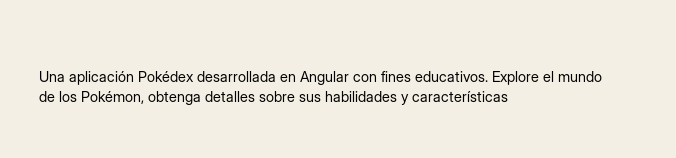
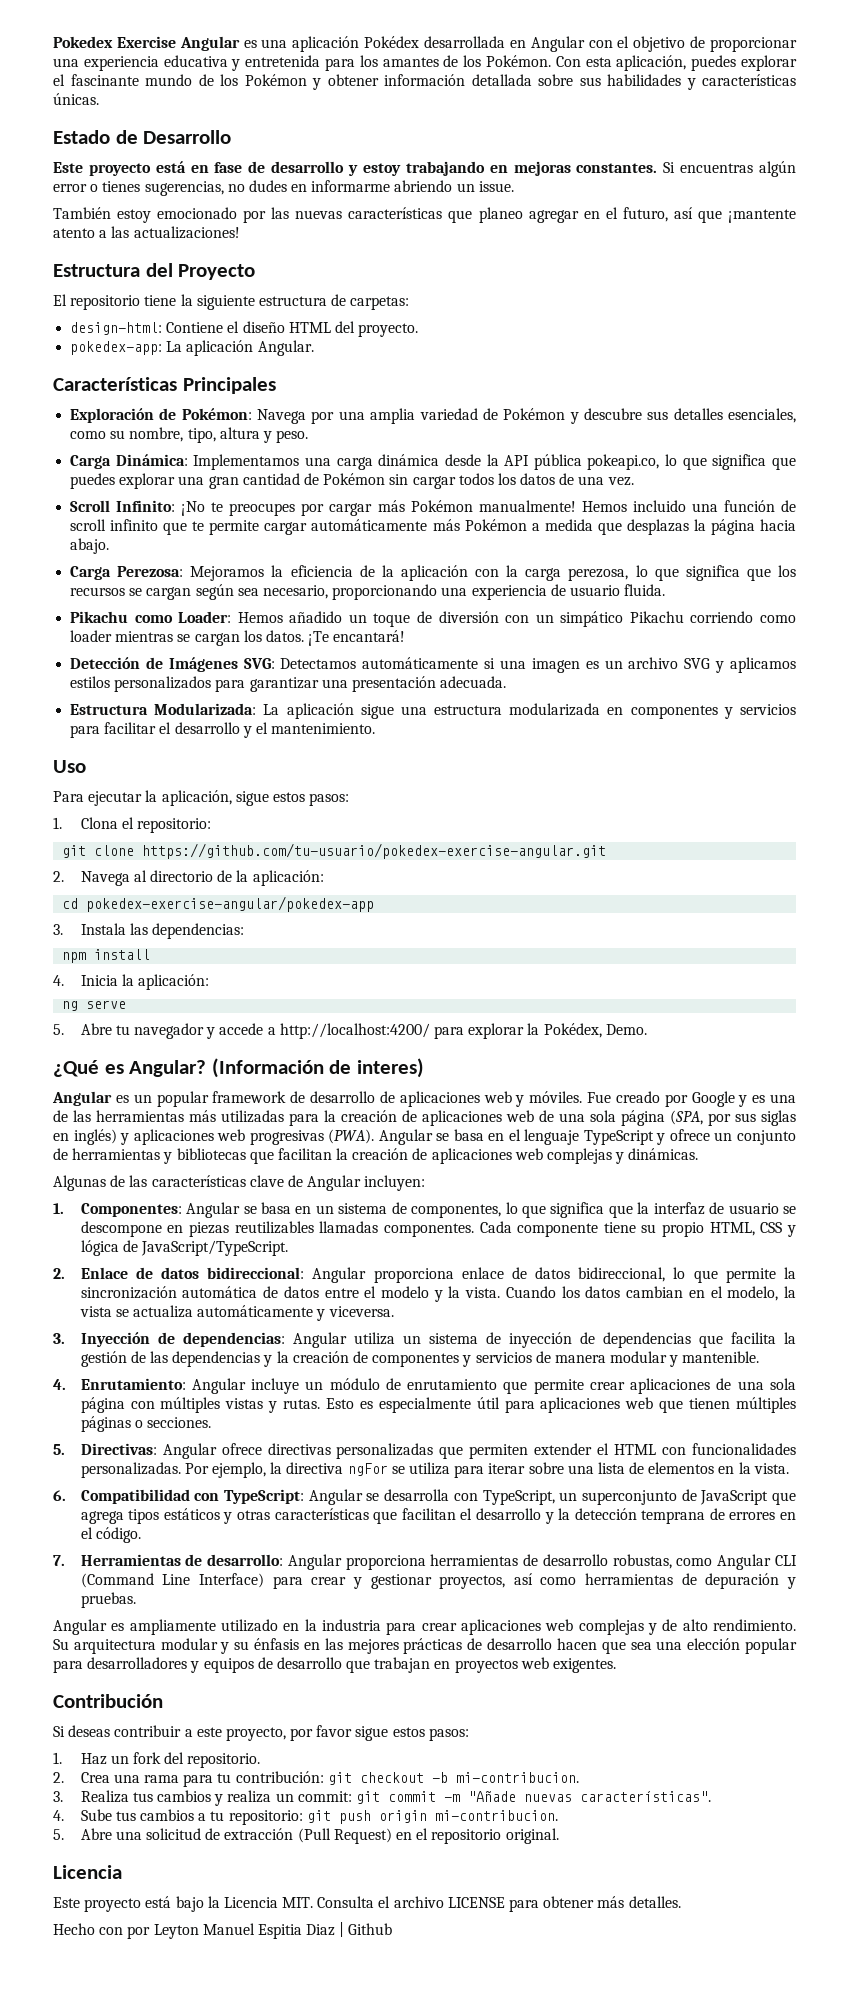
- Una aplicación Pokédex desarrollada en Angular con fines educativos. Explore el mundo de los Pokémon, obtenga detalles sobre sus habilidades y características
+ Pokedex Exercise Angular es una aplicación Pokédex desarrollada en Angular con el objetivo de proporcionar una experiencia educativa y entretenida para los amantes de los Pokémon. Con esta aplicación, puedes explorar el fascinante mundo de los Pokémon y obtener información detallada sobre sus habilidades y características únicas.
+ Estado de Desarrollo
+ Este proyecto está en fase de desarrollo y estoy trabajando en mejoras constantes. Si encuentras algún error o tienes sugerencias, no dudes en informarme abriendo un issue.
+ También estoy emocionado por las nuevas características que planeo agregar en el futuro, así que ¡mantente atento a las actualizaciones!
+ Estructura del Proyecto
+ El repositorio tiene la siguiente estructura de carpetas:
+ design-html: Contiene el diseño HTML del proyecto.
+ pokedex-app: La aplicación Angular.
+ Características Principales
+ Exploración de Pokémon: Navega por una amplia variedad de Pokémon y descubre sus detalles esenciales, como su nombre, tipo, altura y peso.
+ Carga Dinámica: Implementamos una carga dinámica desde la API pública pokeapi.co, lo que significa que puedes explorar una gran cantidad de Pokémon sin cargar todos los datos de una vez.
+ Scroll Infinito: ¡No te preocupes por cargar más Pokémon manualmente! Hemos incluido una función de scroll infinito que te permite cargar automáticamente más Pokémon a medida que desplazas la página hacia abajo.
+ Carga Perezosa: Mejoramos la eficiencia de la aplicación con la carga perezosa, lo que significa que los recursos se cargan según sea necesario, proporcionando una experiencia de usuario fluida.
+ Pikachu como Loader: Hemos añadido un toque de diversión con un simpático Pikachu corriendo como loader mientras se cargan los datos. ¡Te encantará!
+ Detección de Imágenes SVG: Detectamos automáticamente si una imagen es un archivo SVG y aplicamos estilos personalizados para garantizar una presentación adecuada.
+ Estructura Modularizada: La aplicación sigue una estructura modularizada en componentes y servicios para facilitar el desarrollo y el mantenimiento.
+ Uso
+ Para ejecutar la aplicación, sigue estos pasos:
+ 1. Clona el repositorio:
+ git clone https://github.com/tu-usuario/pokedex-exercise-angular.git
+ 2. Navega al directorio de la aplicación:
+ cd pokedex-exercise-angular/pokedex-app
+ 3. Instala las dependencias:
+ npm install
+ 4. Inicia la aplicación:
+ ng serve
+ 5. Abre tu navegador y accede a http://localhost:4200/ para explorar la Pokédex, Demo.
+ ¿Qué es Angular? (Información de interes)
+ Angular es un popular framework de desarrollo de aplicaciones web y móviles. Fue creado por Google y es una de las herramientas más utilizadas para la creación de aplicaciones web de una sola página (SPA, por sus siglas en inglés) y aplicaciones web progresivas (PWA). Angular se basa en el lenguaje TypeScript y ofrece un conjunto de herramientas y bibliotecas que facilitan la creación de aplicaciones web complejas y dinámicas.
+ Algunas de las características clave de Angular incluyen:
+ 1. Componentes: Angular se basa en un sistema de componentes, lo que significa que la interfaz de usuario se descompone en piezas reutilizables llamadas componentes. Cada componente tiene su propio HTML, CSS y lógica de JavaScript/TypeScript.
+ 2. Enlace de datos bidireccional: Angular proporciona enlace de datos bidireccional, lo que permite la sincronización automática de datos entre el modelo y la vista. Cuando los datos cambian en el modelo, la vista se actualiza automáticamente y viceversa.
+ 3. Inyección de dependencias: Angular utiliza un sistema de inyección de dependencias que facilita la gestión de las dependencias y la creación de componentes y servicios de manera modular y mantenible.
+ 4. Enrutamiento: Angular incluye un módulo de enrutamiento que permite crear aplicaciones de una sola página con múltiples vistas y rutas. Esto es especialmente útil para aplicaciones web que tienen múltiples páginas o secciones.
+ 5. Directivas: Angular ofrece directivas personalizadas que permiten extender el HTML con funcionalidades personalizadas. Por ejemplo, la directiva ngFor se utiliza para iterar sobre una lista de elementos en la vista.
+ 6. Compatibilidad con TypeScript: Angular se desarrolla con TypeScript, un superconjunto de JavaScript que agrega tipos estáticos y otras características que facilitan el desarrollo y la detección temprana de errores en el código.
+ 7. Herramientas de desarrollo: Angular proporciona herramientas de desarrollo robustas, como Angular CLI (Command Line Interface) para crear y gestionar proyectos, así como herramientas de depuración y pruebas.
+ Angular es ampliamente utilizado en la industria para crear aplicaciones web complejas y de alto rendimiento. Su arquitectura modular y su énfasis en las mejores prácticas de desarrollo hacen que sea una elección popular para desarrolladores y equipos de desarrollo que trabajan en proyectos web exigentes.
+ Contribución
+ Si deseas contribuir a este proyecto, por favor sigue estos pasos:
+ 1. Haz un fork del repositorio.
+ 2. Crea una rama para tu contribución: git checkout -b mi-contribucion.
+ 3. Realiza tus cambios y realiza un commit: git commit -m "Añade nuevas características".
+ 4. Sube tus cambios a tu repositorio: git push origin mi-contribucion.
+ 5. Abre una solicitud de extracción (Pull Request) en el repositorio original.
+ Licencia
+ Este proyecto está bajo la Licencia MIT. Consulta el archivo LICENSE para obtener más detalles.
+ Hecho con por Leyton Manuel Espitia Diaz | Github

